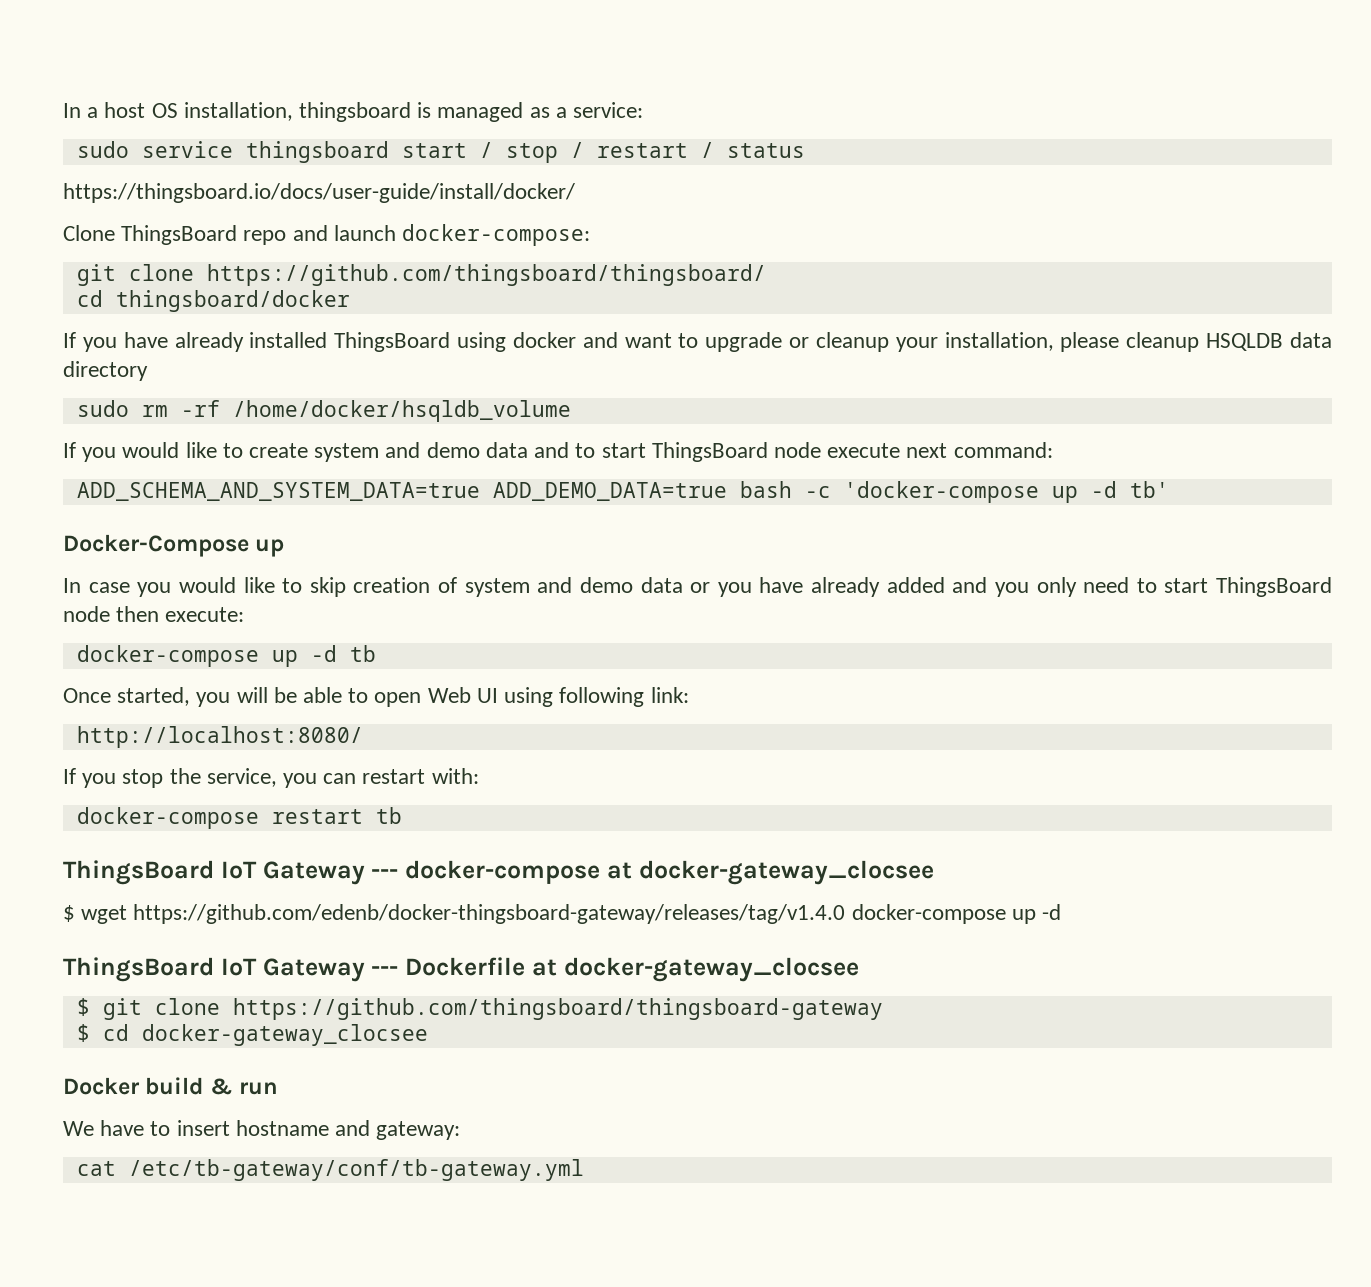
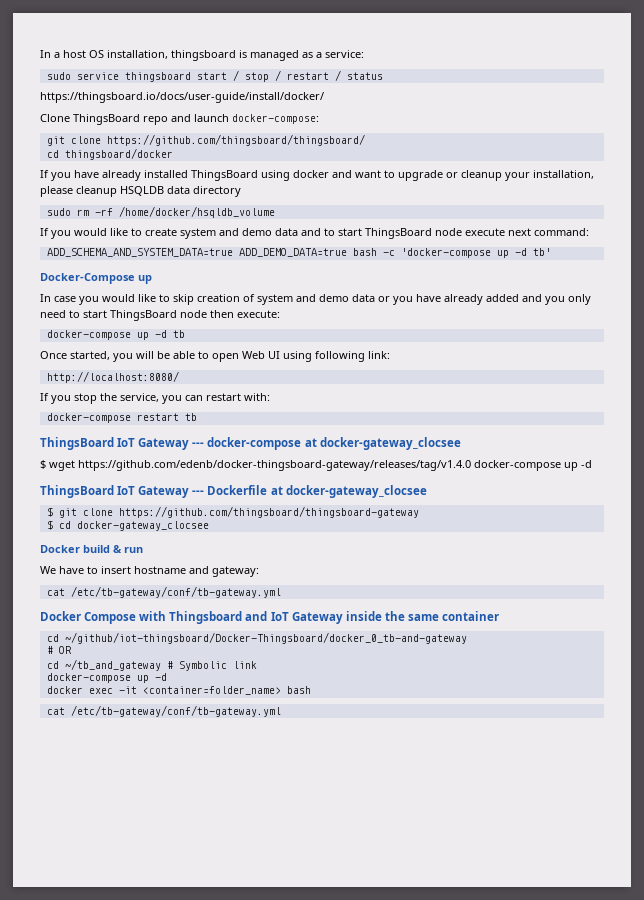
+ Docker Compose with Thingsboard and IoT Gateway inside the same container
+ cd ~/github/iot-thingsboard/Docker-Thingsboard/docker_0_tb-and-gateway
+ # OR
+ cd ~/tb_and_gateway # Symbolic link
+ docker-compose up -d
+ docker exec -it <container=folder_name> bash
+ cat /etc/tb-gateway/conf/tb-gateway.yml

